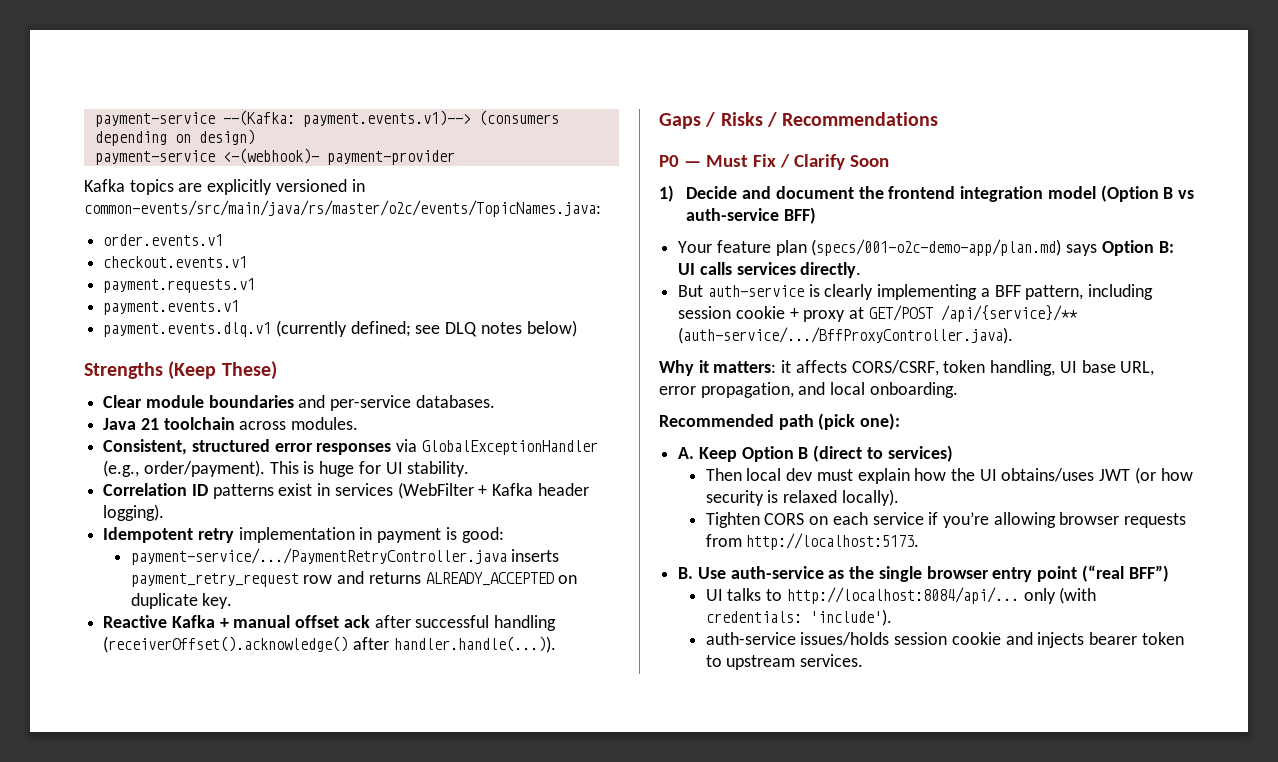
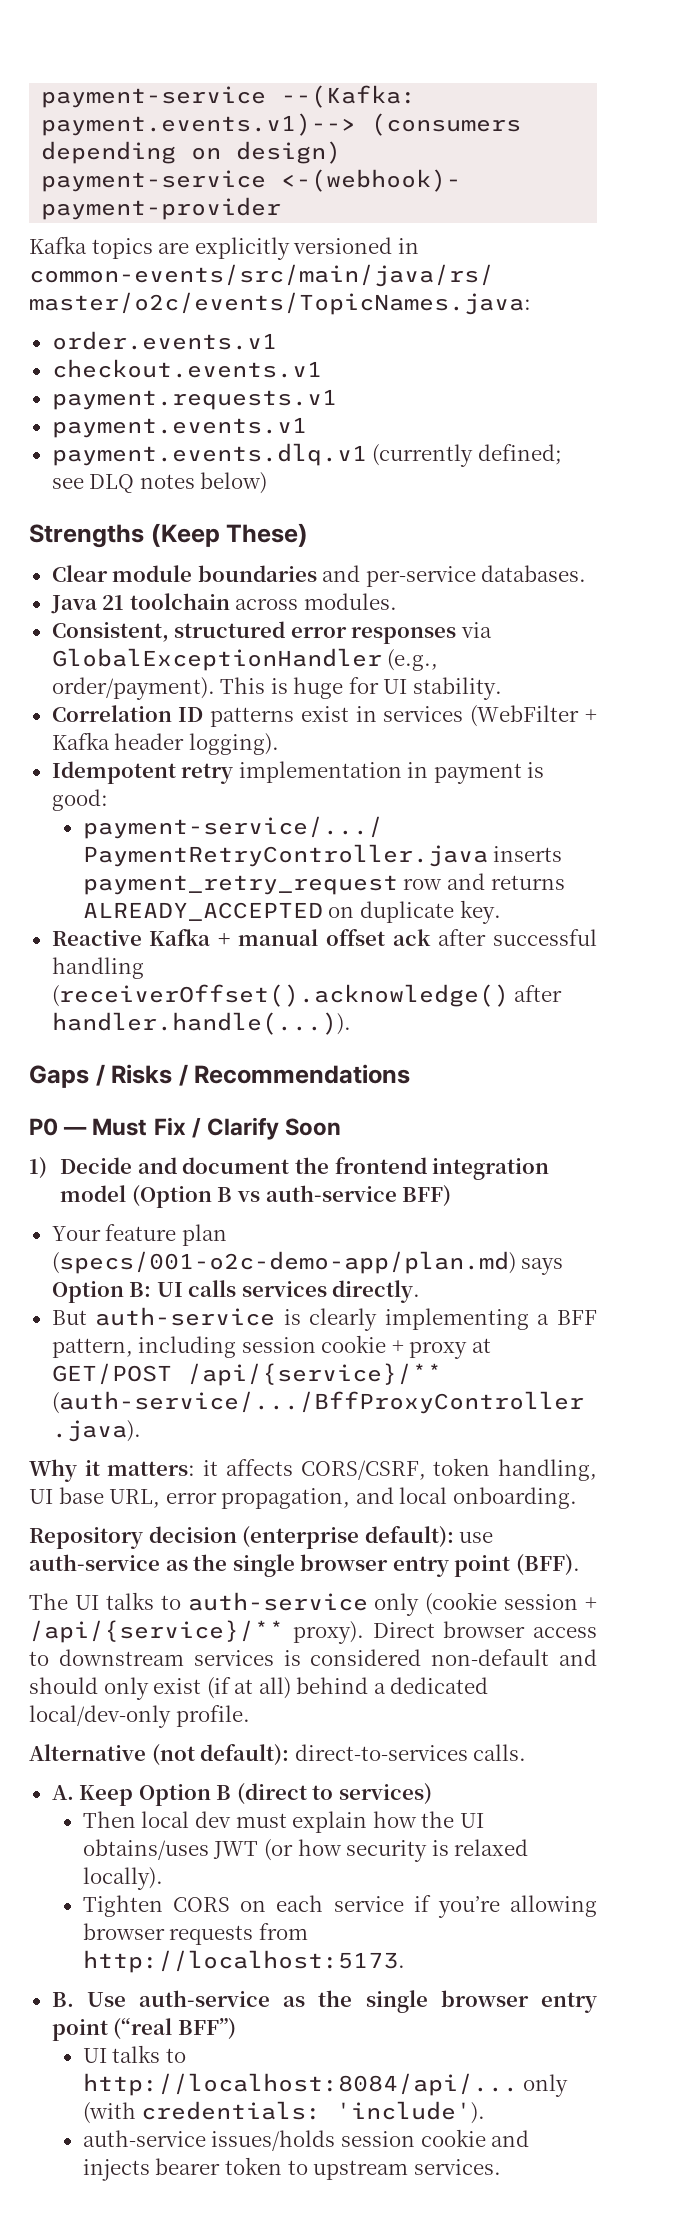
- Recommended path (pick one):
+ Repository decision (enterprise default): use auth-service as the single browser entry point (BFF).
+ The UI talks to auth-service only (cookie session + /api/{service}/** proxy). Direct browser access to downstream services is considered non-default and should only exist (if at all) behind a dedicated local/dev-only profile.
+ Alternative (not default): direct-to-services calls.

